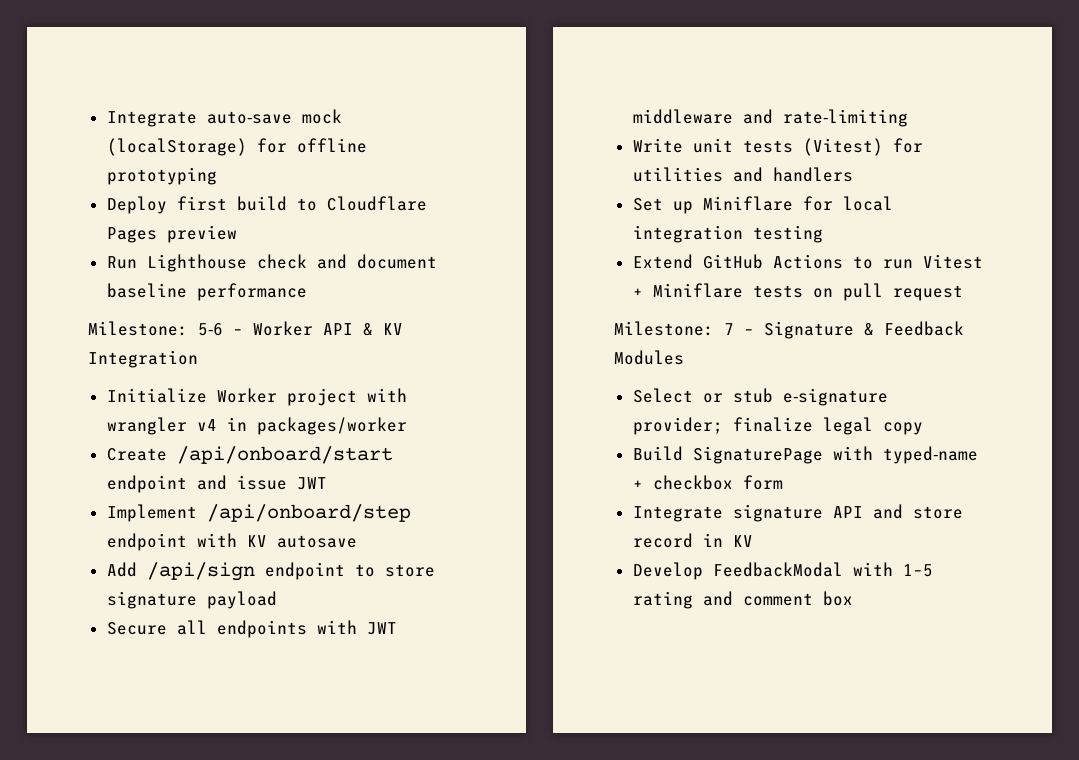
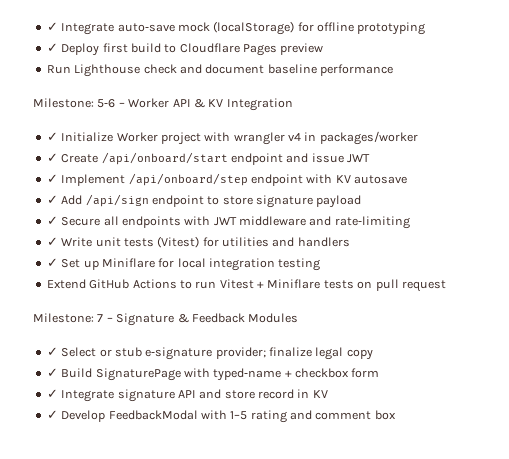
- Integrate auto‑save mock (localStorage) for offline prototyping
+ ✓ Integrate auto‑save mock (localStorage) for offline prototyping
- Deploy first build to Cloudflare Pages preview
+ ✓ Deploy first build to Cloudflare Pages preview
- Initialize Worker project with wrangler v4 in packages/worker
+ ✓ Initialize Worker project with wrangler v4 in packages/worker
- Create /api/onboard/start endpoint and issue JWT
+ ✓ Create /api/onboard/start endpoint and issue JWT
- Implement /api/onboard/step endpoint with KV autosave
+ ✓ Implement /api/onboard/step endpoint with KV autosave
- Add /api/sign endpoint to store signature payload
+ ✓ Add /api/sign endpoint to store signature payload
- Secure all endpoints with JWT middleware and rate‑limiting
+ ✓ Secure all endpoints with JWT middleware and rate‑limiting
- Write unit tests (Vitest) for utilities and handlers
+ ✓ Write unit tests (Vitest) for utilities and handlers
- Set up Miniflare for local integration testing
+ ✓ Set up Miniflare for local integration testing
- Select or stub e‑signature provider; finalize legal copy
+ ✓ Select or stub e‑signature provider; finalize legal copy
- Build SignaturePage with typed‑name + checkbox form
+ ✓ Build SignaturePage with typed‑name + checkbox form
- Integrate signature API and store record in KV
+ ✓ Integrate signature API and store record in KV
- Develop FeedbackModal with 1–5 rating and comment box
+ ✓ Develop FeedbackModal with 1–5 rating and comment box

